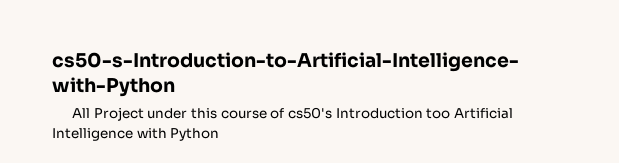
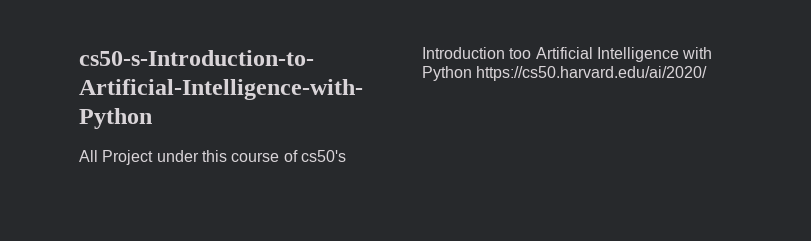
- All Project under this course of cs50's Introduction too Artificial Intelligence with Python
+ All Project under this course of cs50's Introduction too Artificial Intelligence with Python https://cs50.harvard.edu/ai/2020/

